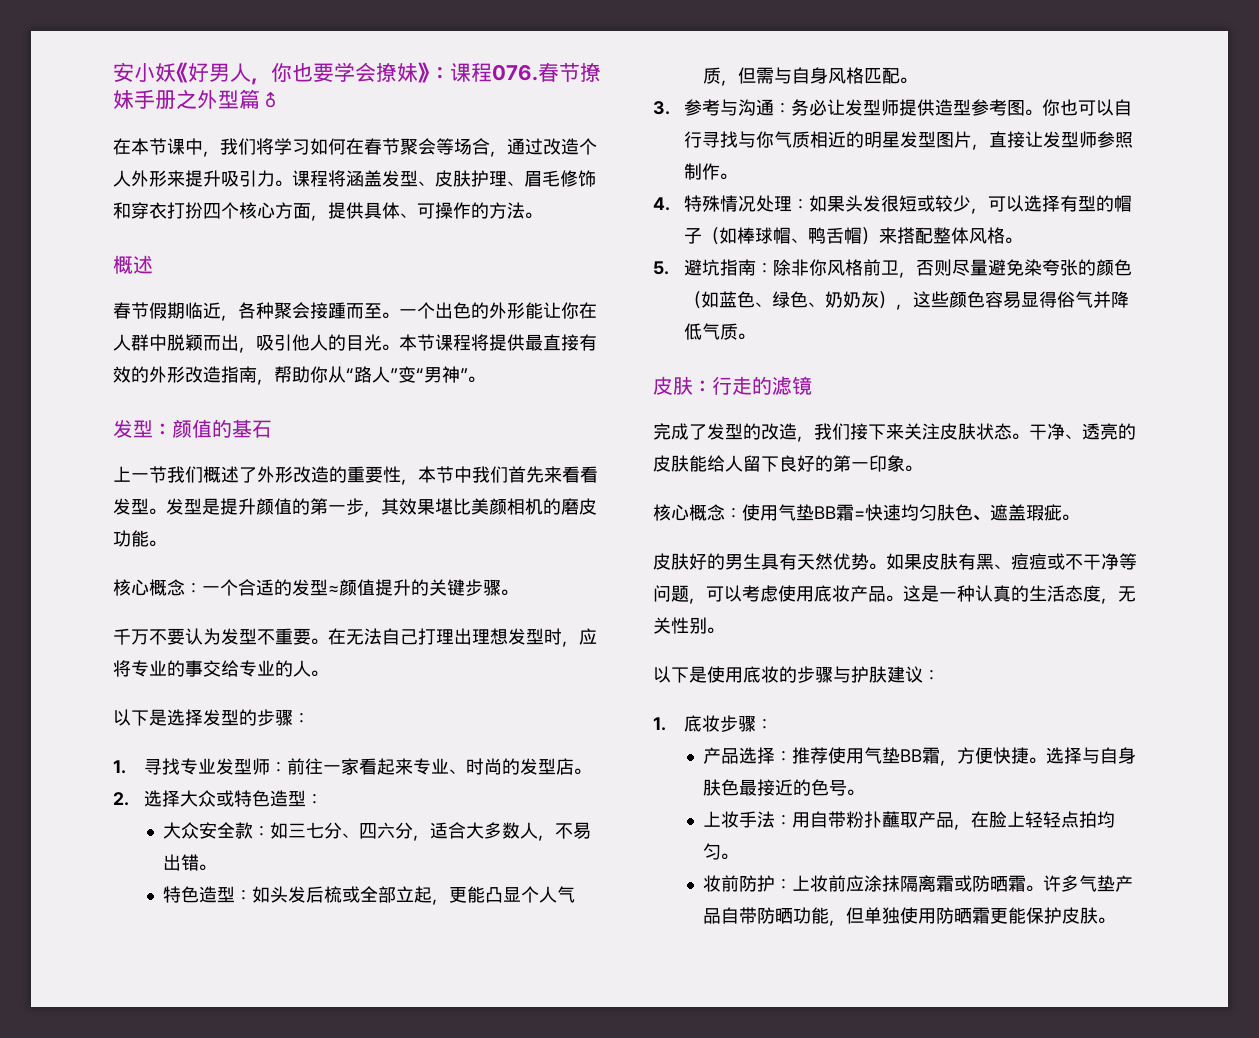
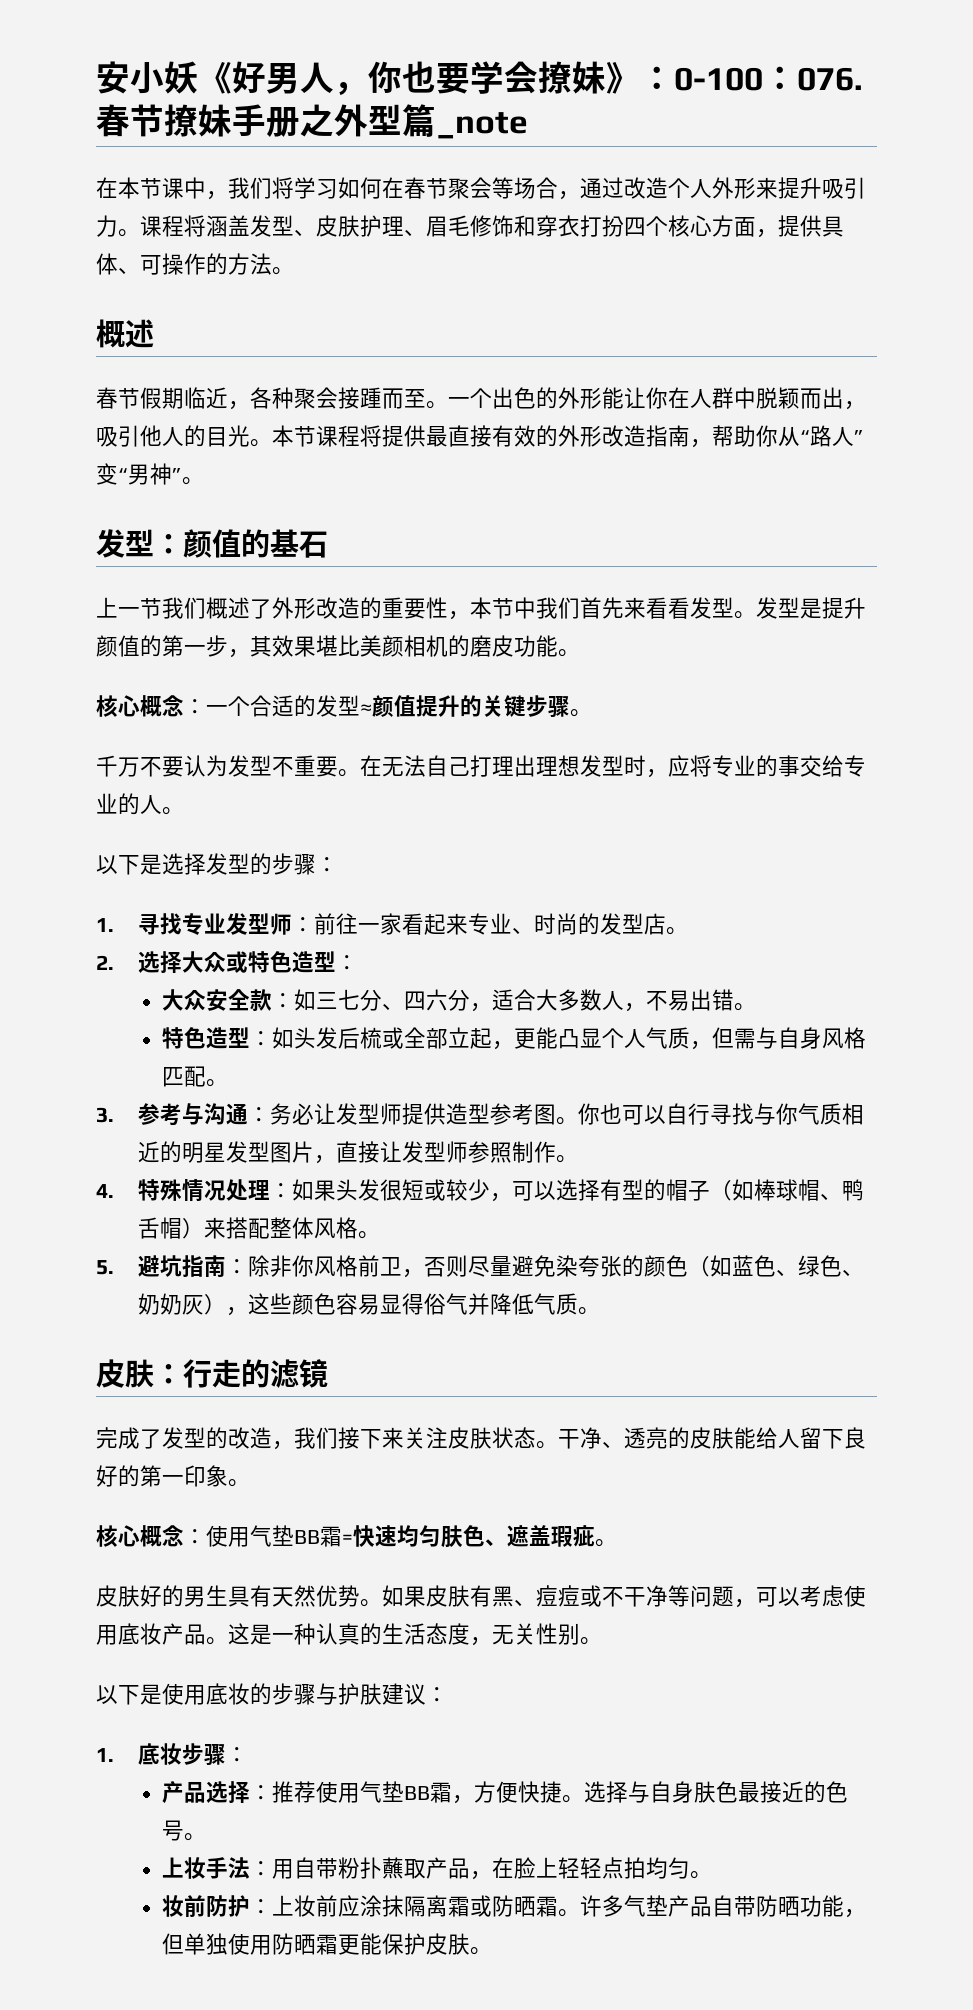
- 安小妖《好男人，你也要学会撩妹》：课程076.春节撩妹手册之外型篇♂
+ 安小妖《好男人，你也要学会撩妹》：0-100：076.春节撩妹手册之外型篇_note

